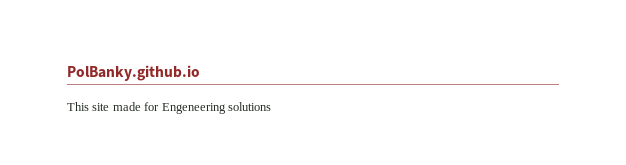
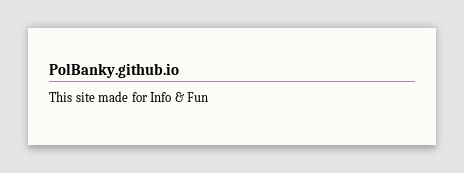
- This site made for Engeneering solutions
+ This site made for Info & Fun

